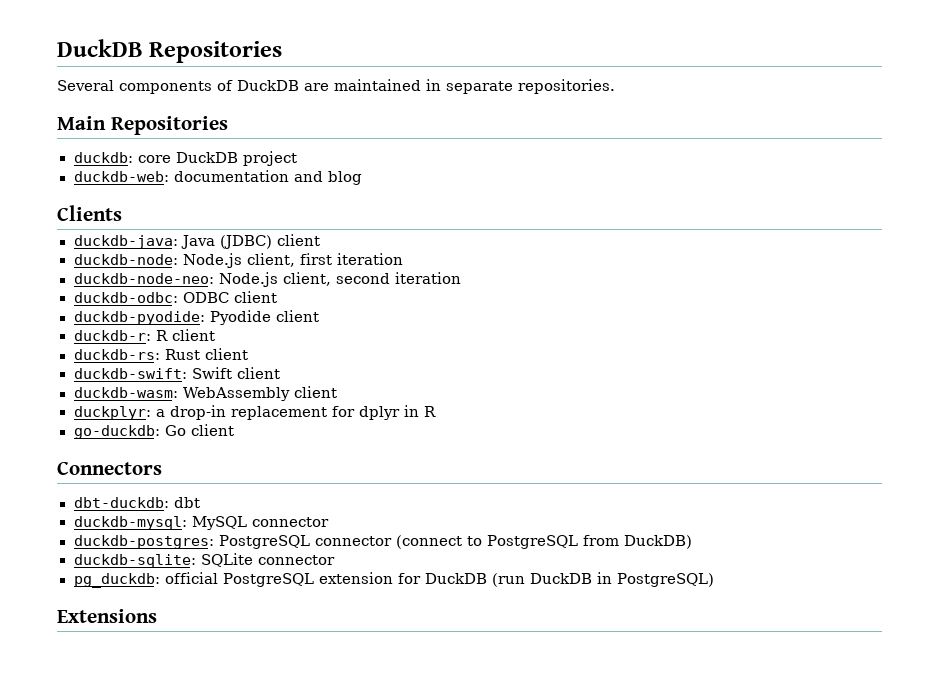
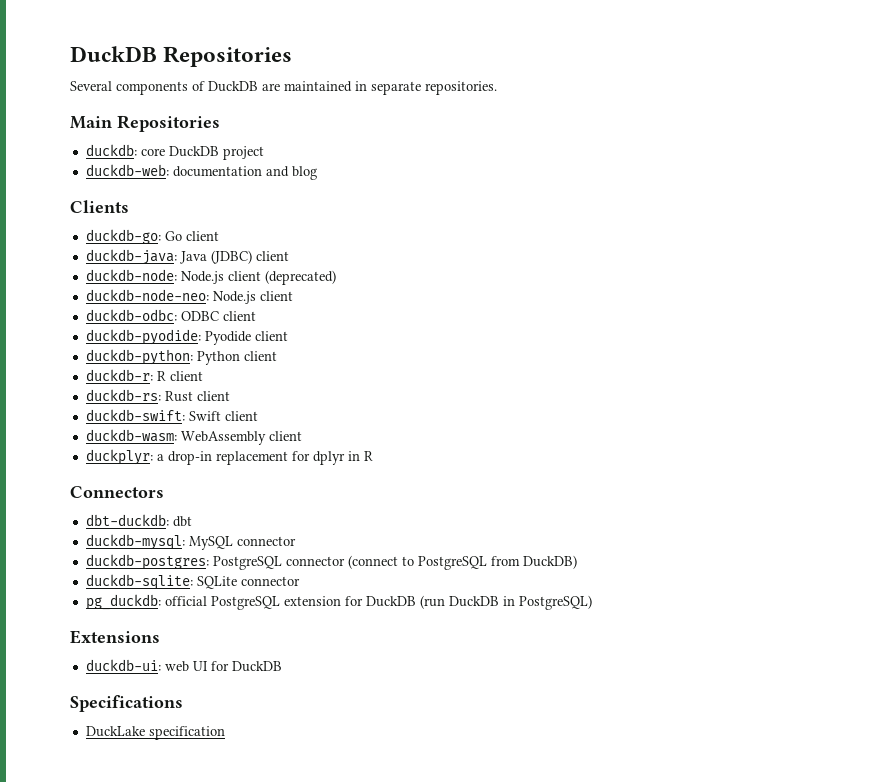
+ duckdb-go: Go client
- duckdb-node: Node.js client, first iteration
+ duckdb-node: Node.js client (deprecated)
- duckdb-node-neo: Node.js client, second iteration
+ duckdb-node-neo: Node.js client
+ duckdb-python: Python client
- go-duckdb: Go client
+ duckdb-ui: web UI for DuckDB
+ Specifications
+ DuckLake specification

